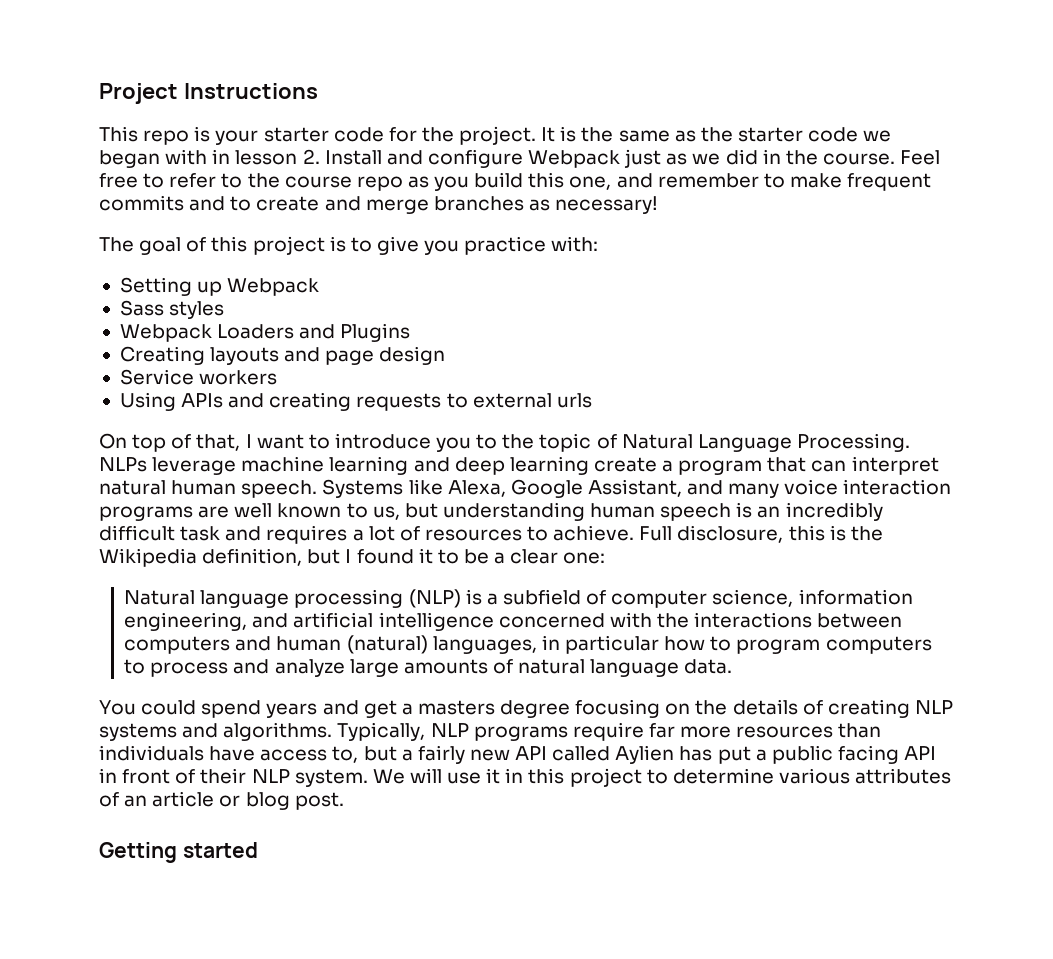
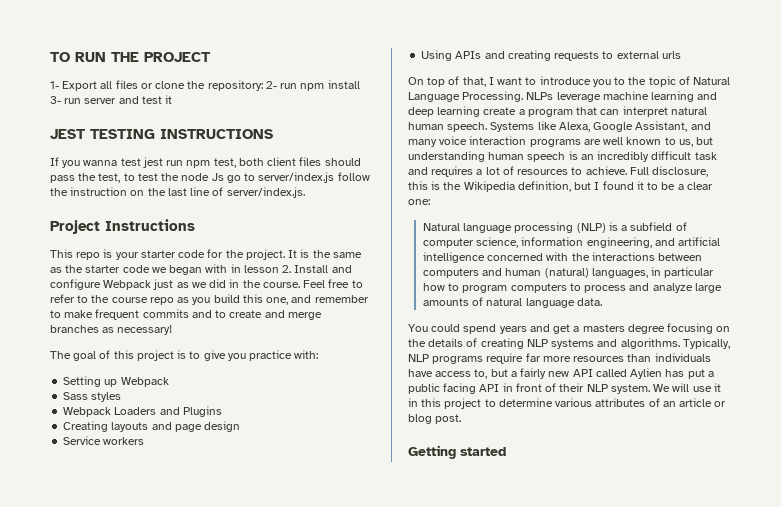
+ TO RUN THE PROJECT
+ 1- Export all files or clone the repository: 2- run npm install 3- run server and test it
+ JEST TESTING INSTRUCTIONS
+ If you wanna test jest run npm test, both client files should pass the test, to test the node Js go to server/index.js follow the instruction on the last line of server/index.js.

